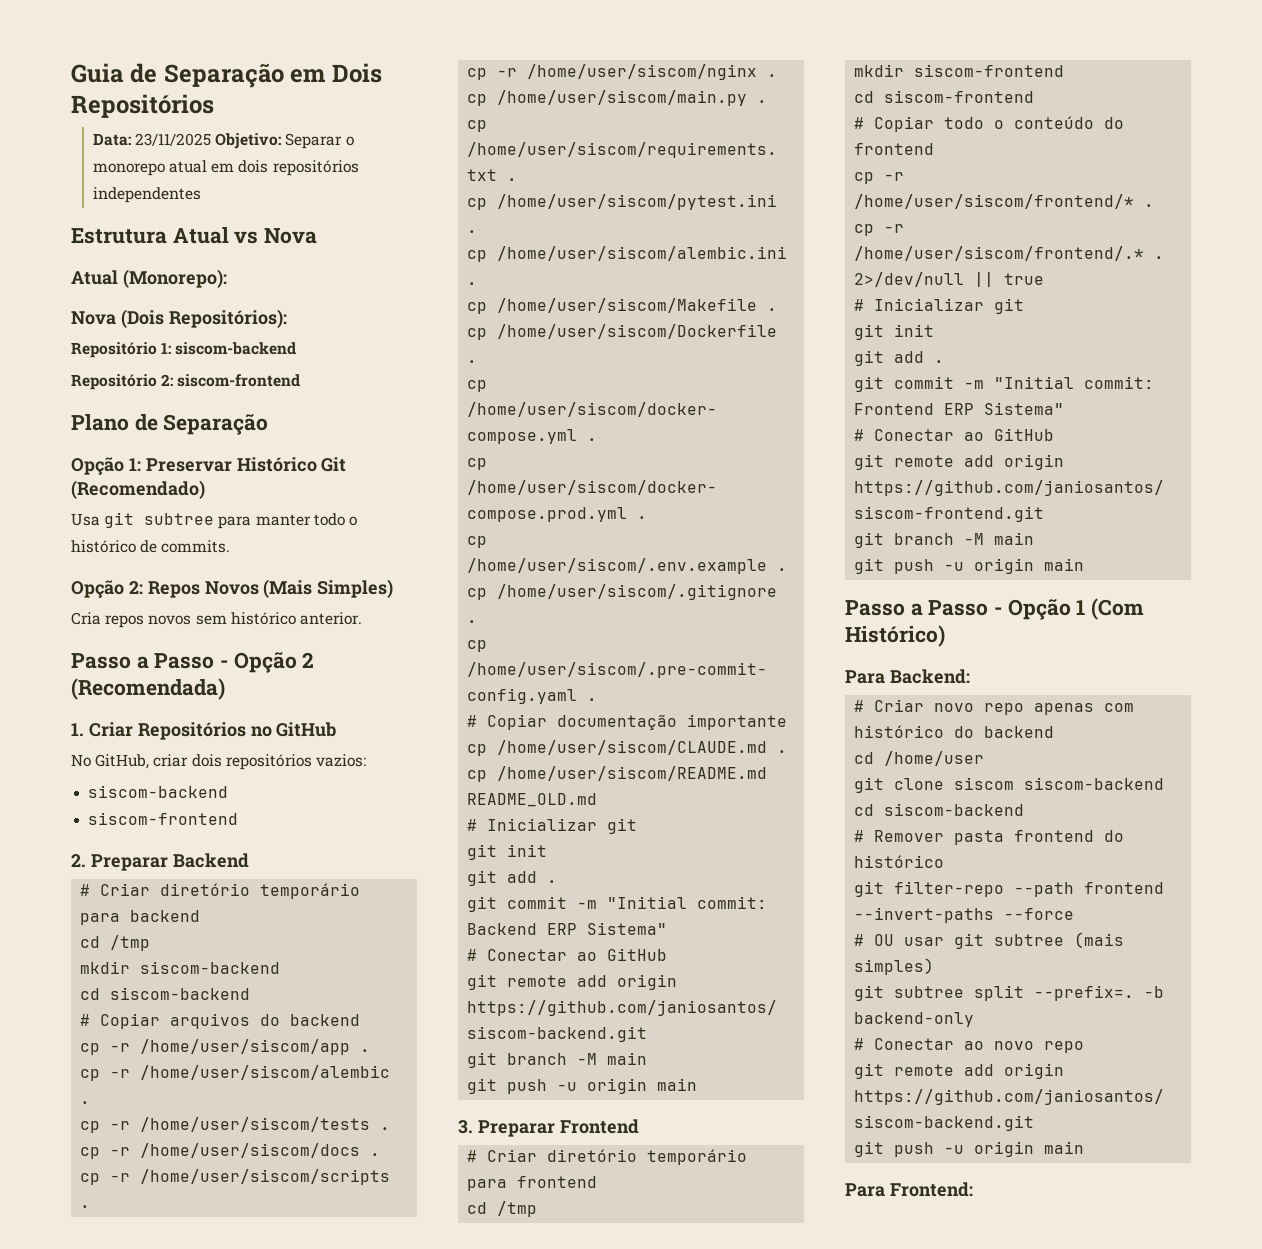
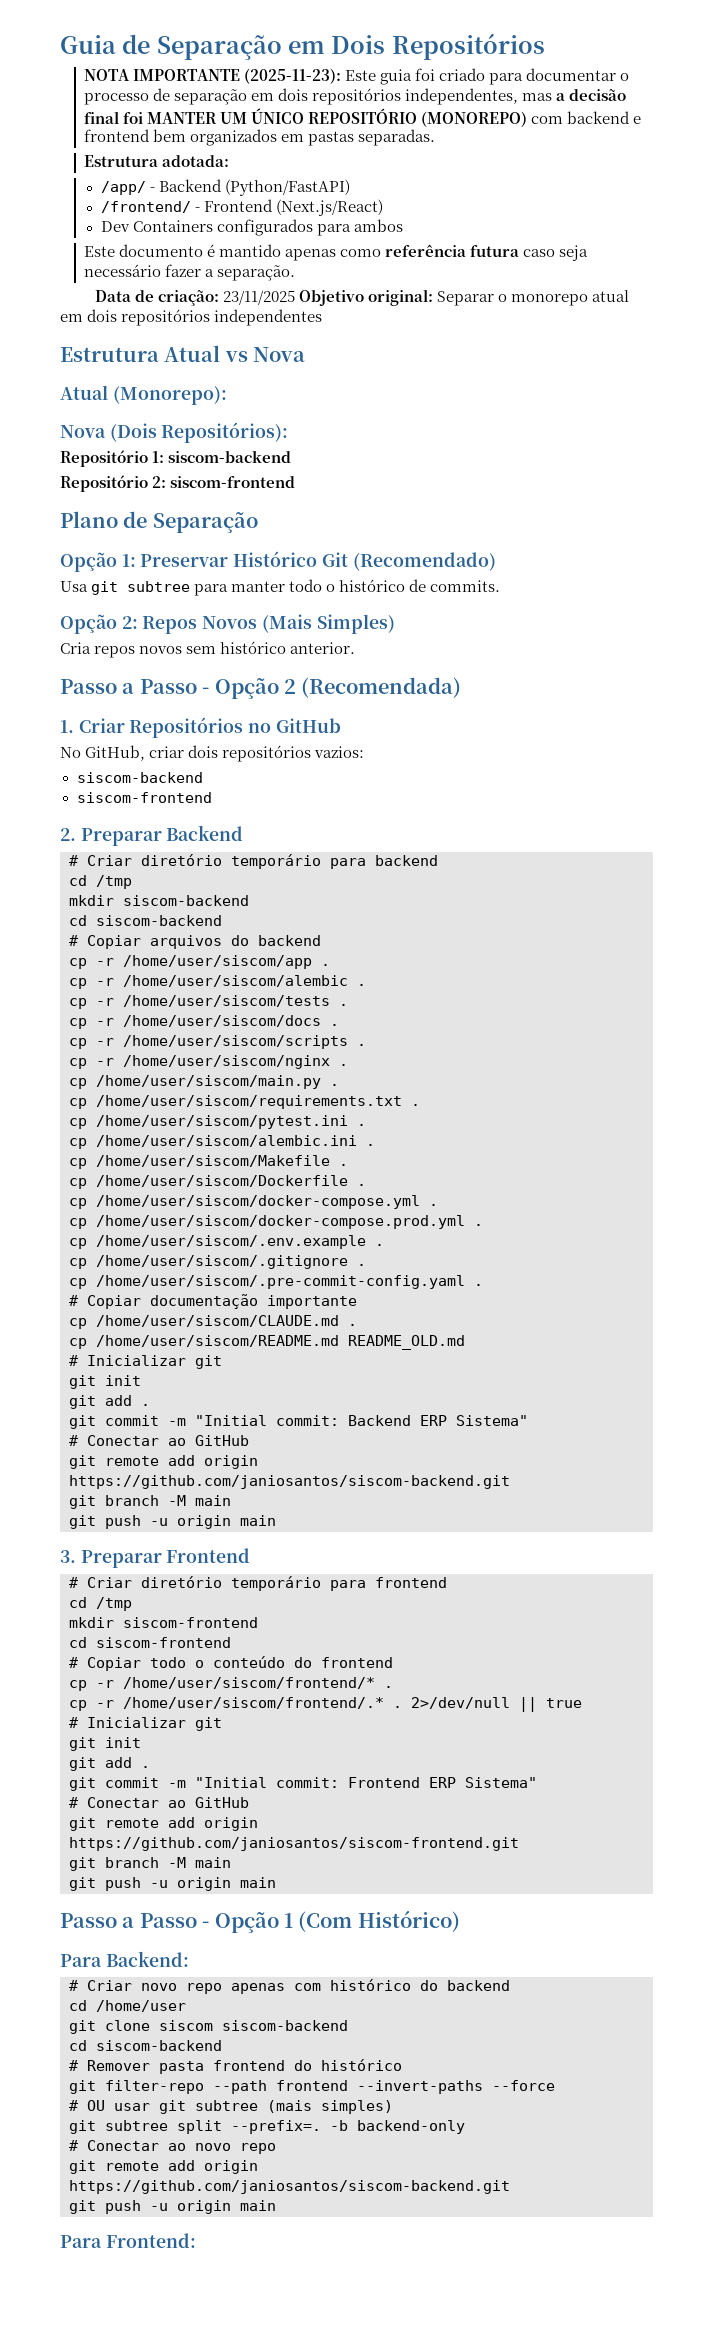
- Data: 23/11/2025 Objetivo: Separar o monorepo atual em dois repositórios independentes
+ NOTA IMPORTANTE (2025-11-23): Este guia foi criado para documentar o processo de separação em dois repositórios independentes, mas a decisão final foi MANTER UM ÚNICO REPOSITÓRIO (MONOREPO) com backend e frontend bem organizados em pastas separadas.
+ Estrutura adotada:
+ /app/ - Backend (Python/FastAPI)
+ /frontend/ - Frontend (Next.js/React)
+ Dev Containers configurados para ambos
+ Este documento é mantido apenas como referência futura caso seja necessário fazer a separação.
+ Data de criação: 23/11/2025 Objetivo original: Separar o monorepo atual em dois repositórios independentes

